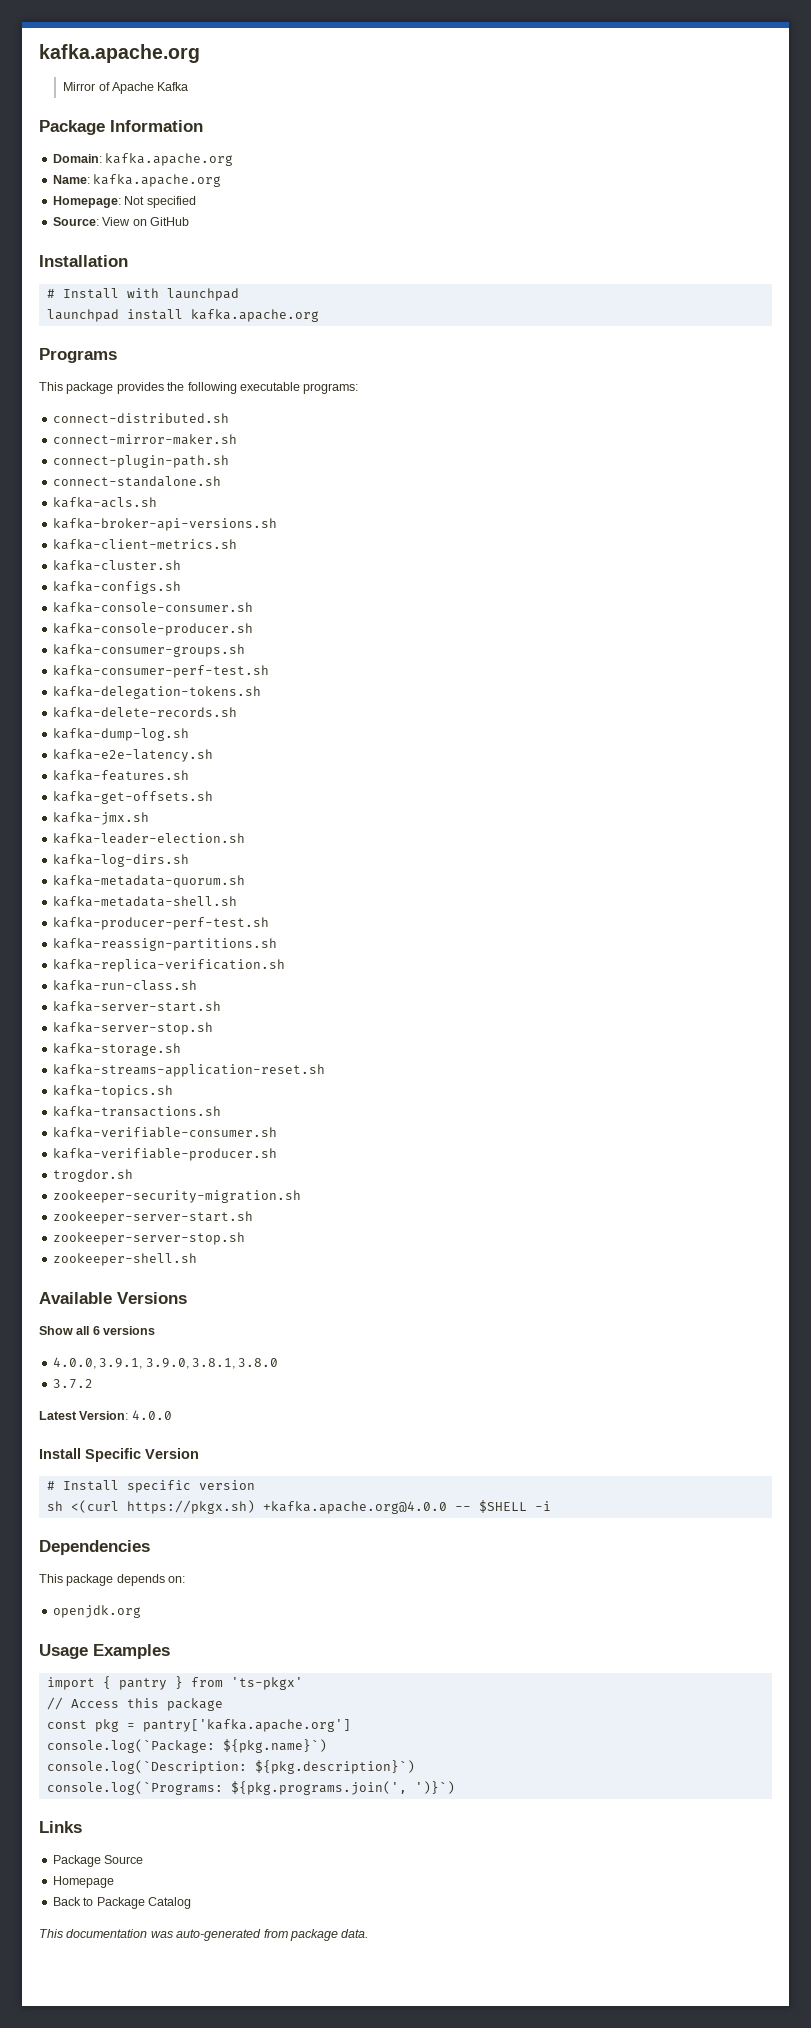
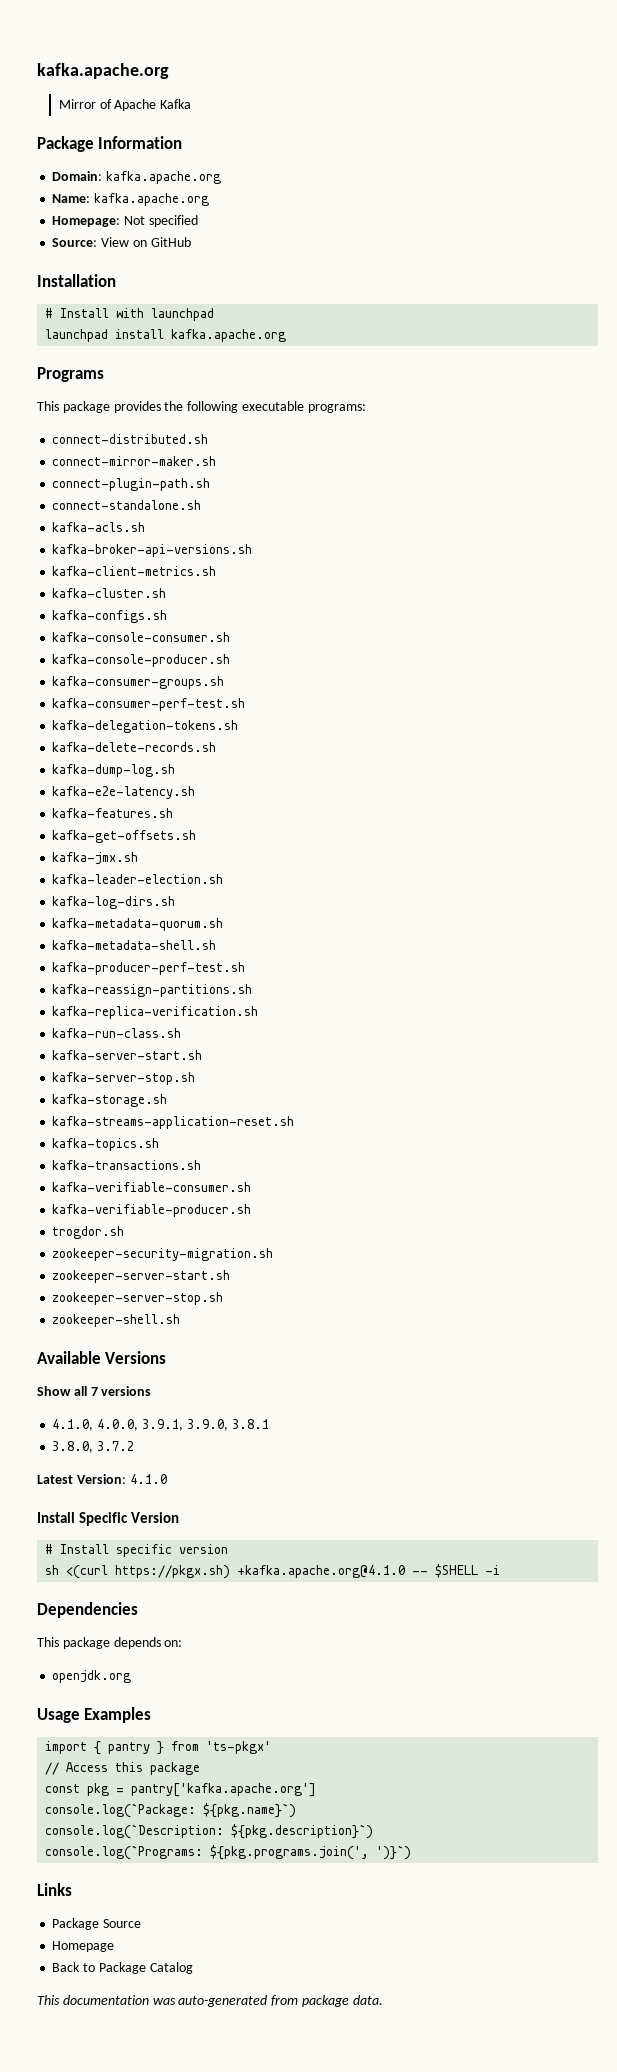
- Show all 6 versions
+ Show all 7 versions
- 4.0.0, 3.9.1, 3.9.0, 3.8.1, 3.8.0
- 3.7.2
+ 4.1.0, 4.0.0, 3.9.1, 3.9.0, 3.8.1
+ 3.8.0, 3.7.2
- Latest Version: 4.0.0
+ Latest Version: 4.1.0
- sh <(curl https://pkgx.sh) +kafka.apache.org@4.0.0 -- $SHELL -i
+ sh <(curl https://pkgx.sh) +kafka.apache.org@4.1.0 -- $SHELL -i

